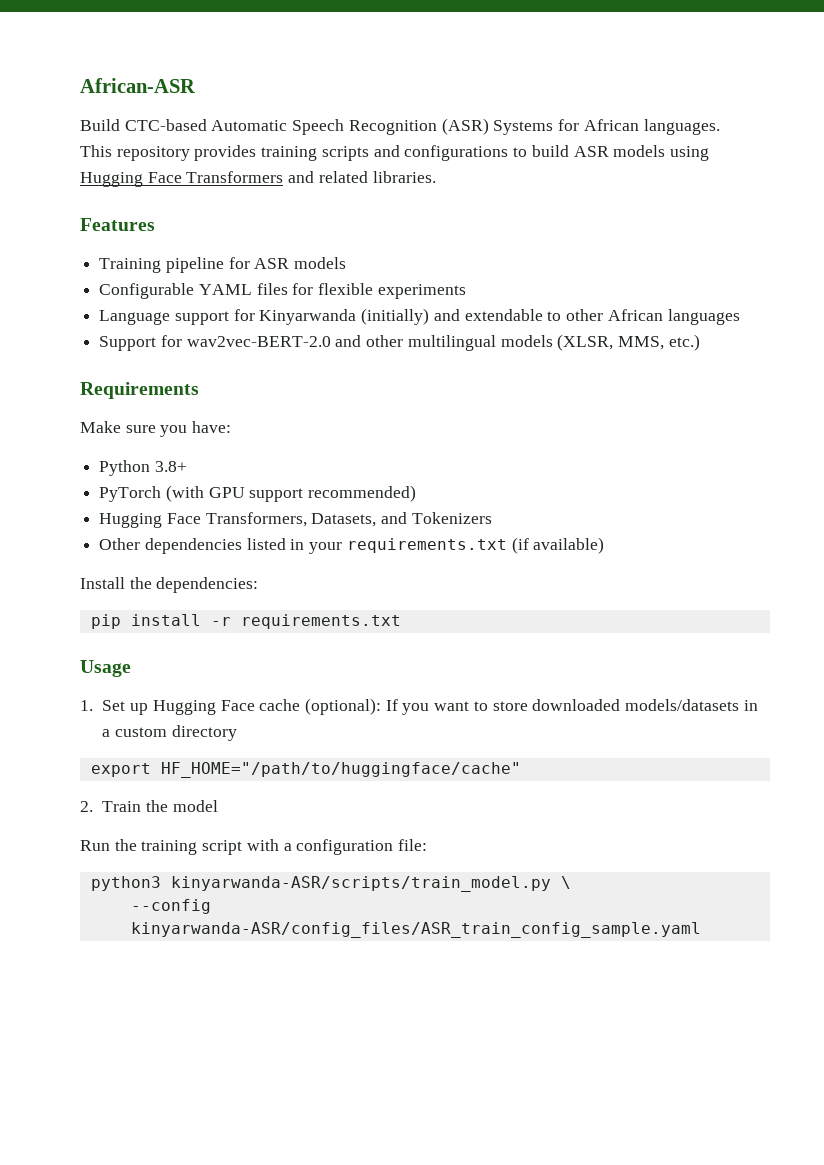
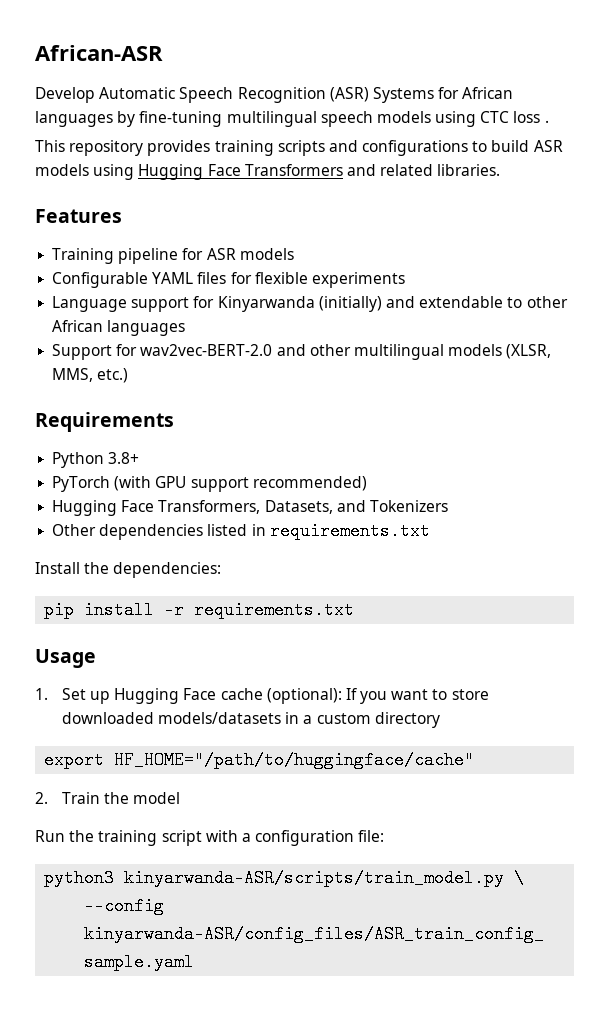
- Build CTC-based Automatic Speech Recognition (ASR) Systems for African languages.
+ Develop Automatic Speech Recognition (ASR) Systems for African languages by fine-tuning multilingual speech models using CTC loss .
- Make sure you have:
- Other dependencies listed in your requirements.txt (if available)
+ Other dependencies listed in requirements.txt

